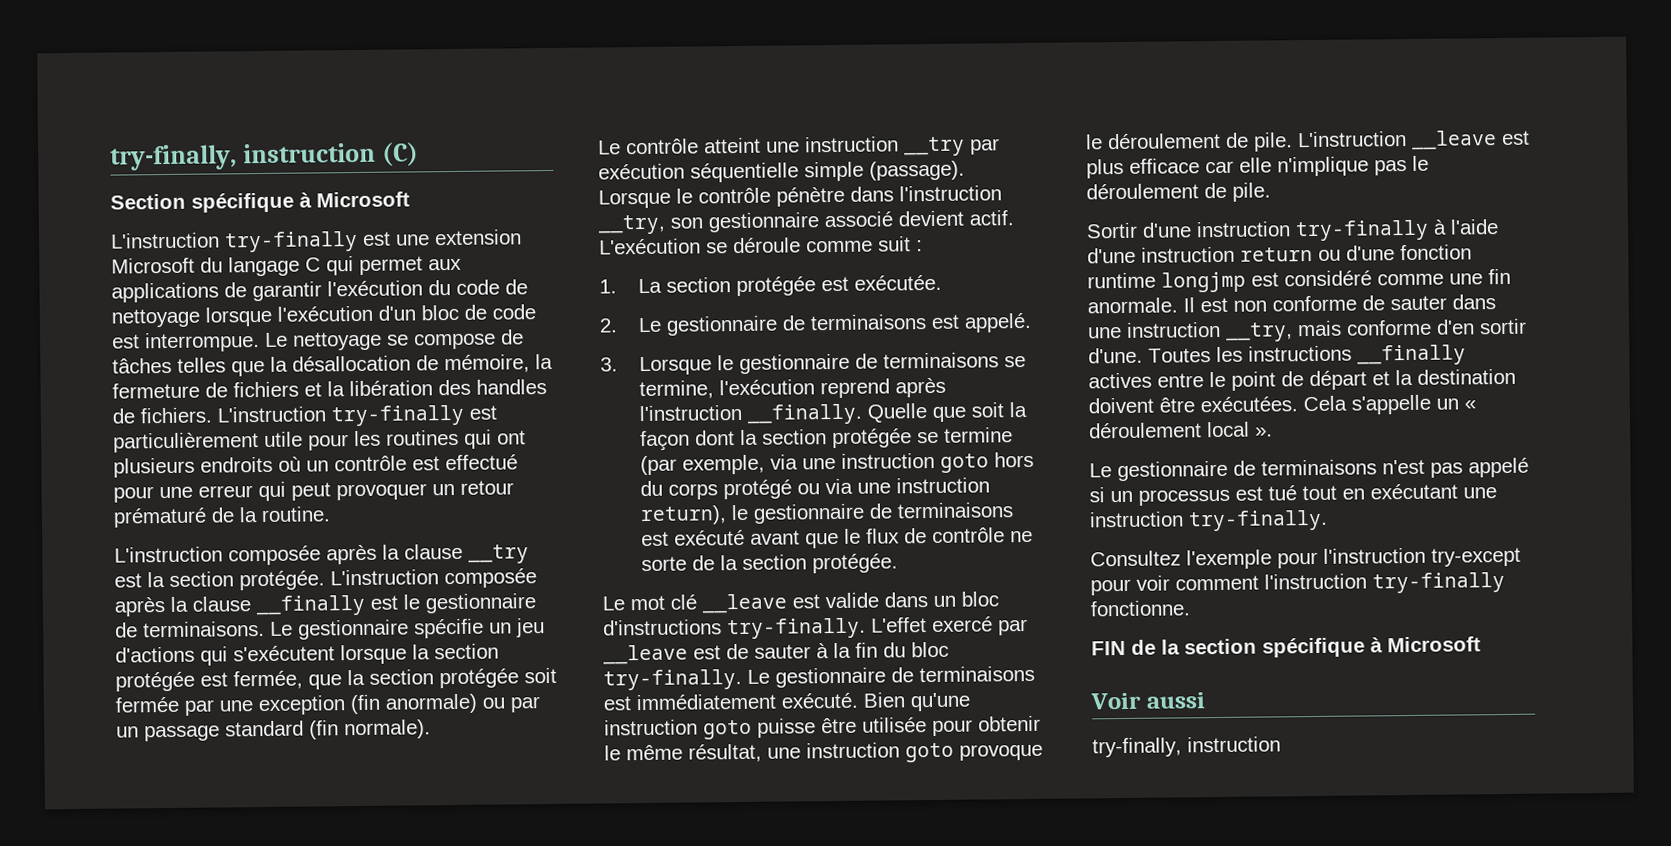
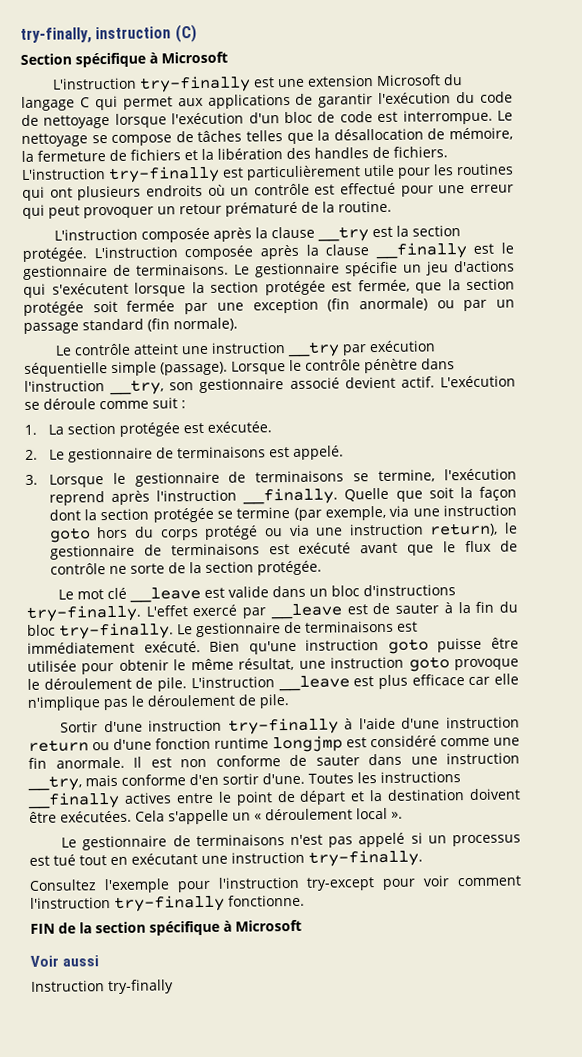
  Voir aussi
- try-finally, instruction
+ Instruction try-finally

